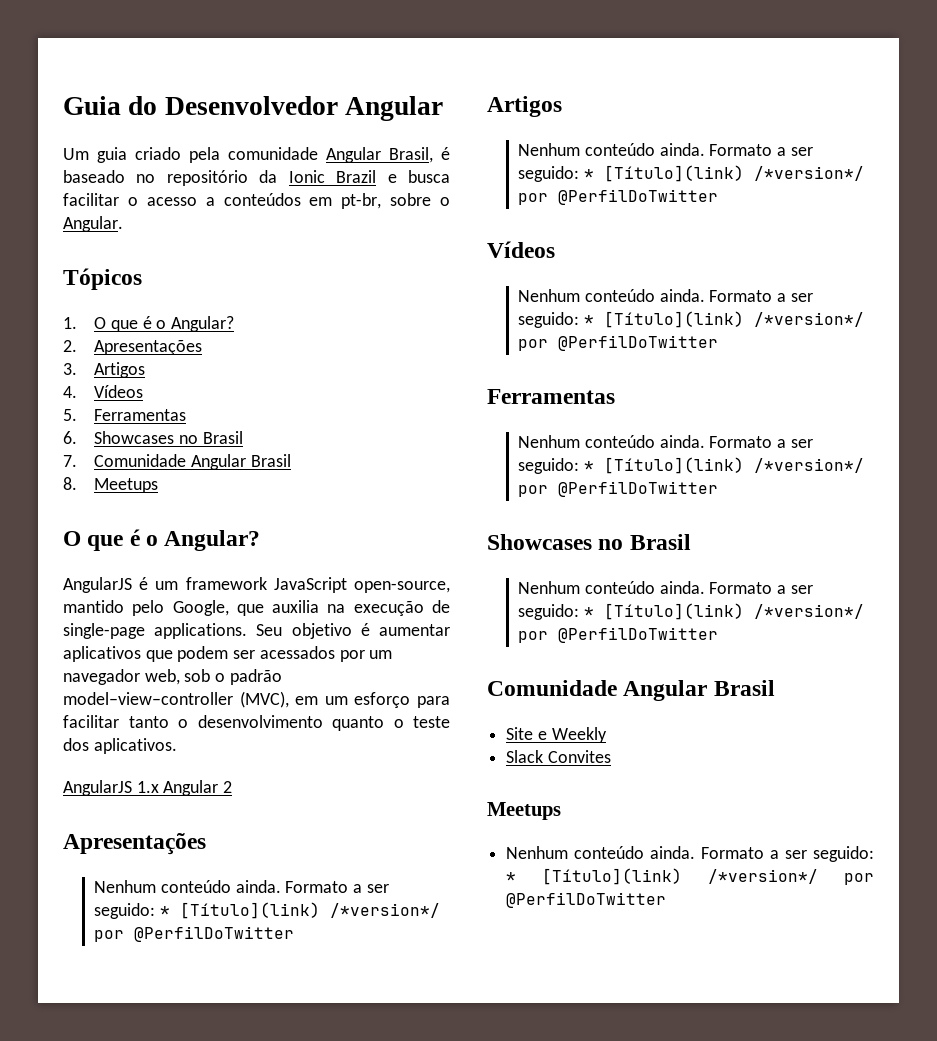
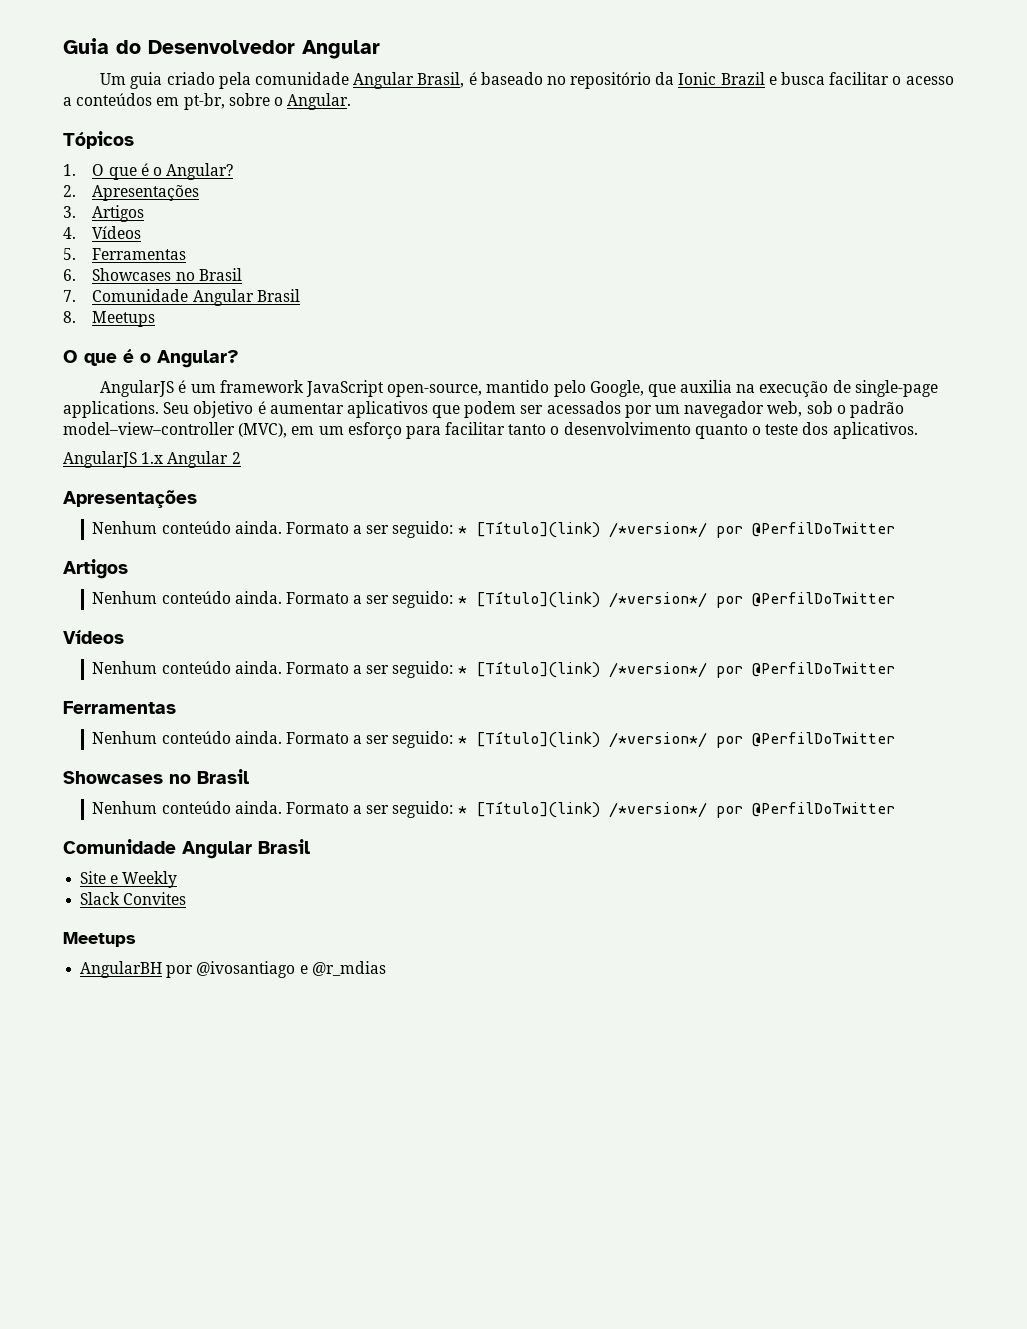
  Slack Convites
  Meetups
- Nenhum conteúdo ainda. Formato a ser seguido: * [Título](link) /*version*/ por @PerfilDoTwitter
+ AngularBH por @ivosantiago e @r_mdias

